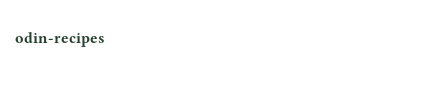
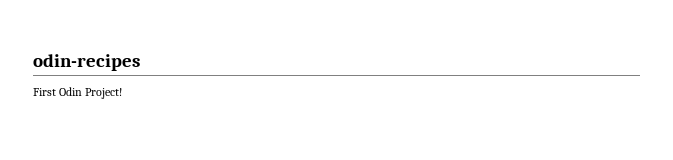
+ First Odin Project!

